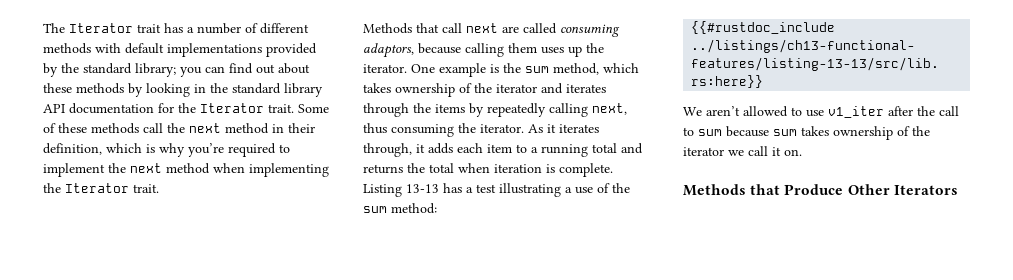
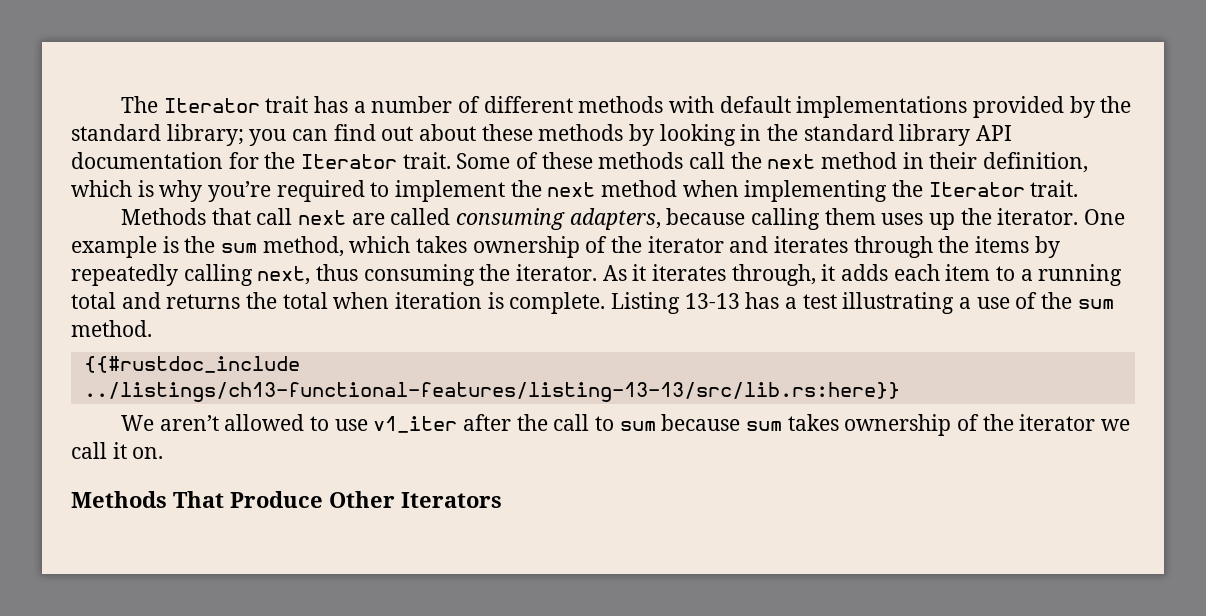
- Methods that call next are called consuming adaptors, because calling them uses up the iterator.
+ Methods that call next are called consuming adapters, because calling them uses up the iterator.
- Listing 13-13 has a test illustrating a use of the sum method:
+ Listing 13-13 has a test illustrating a use of the sum method.
- Methods that Produce Other Iterators
+ Methods That Produce Other Iterators

